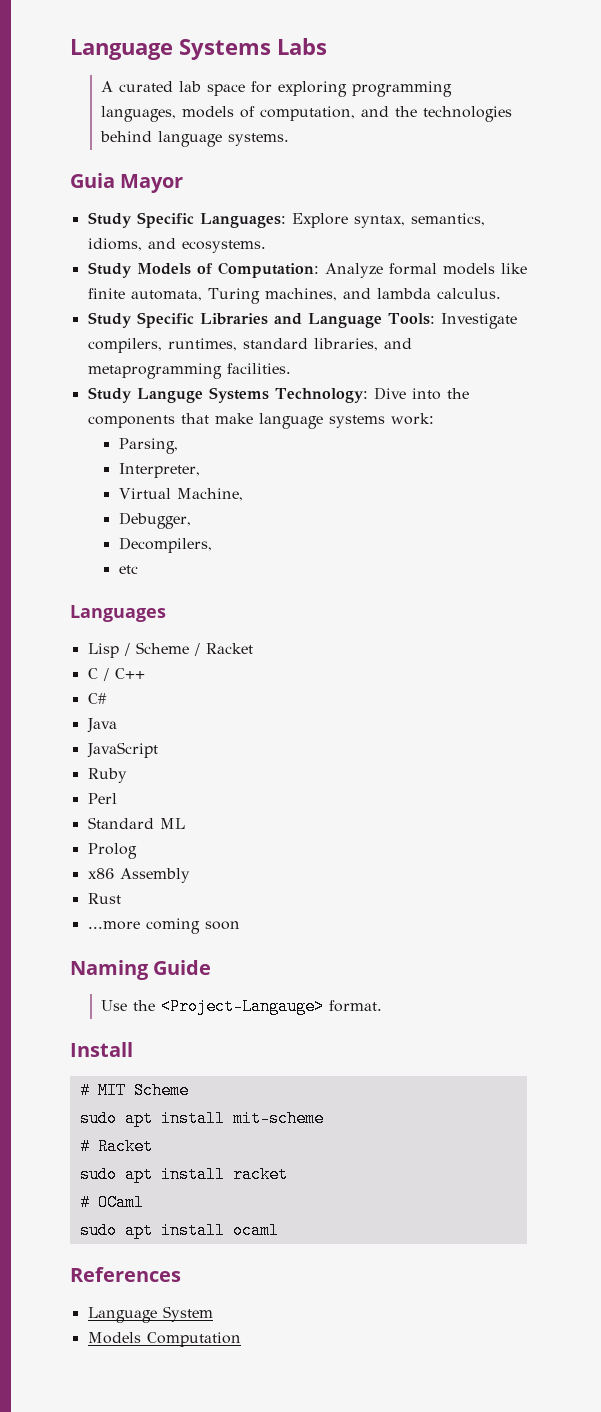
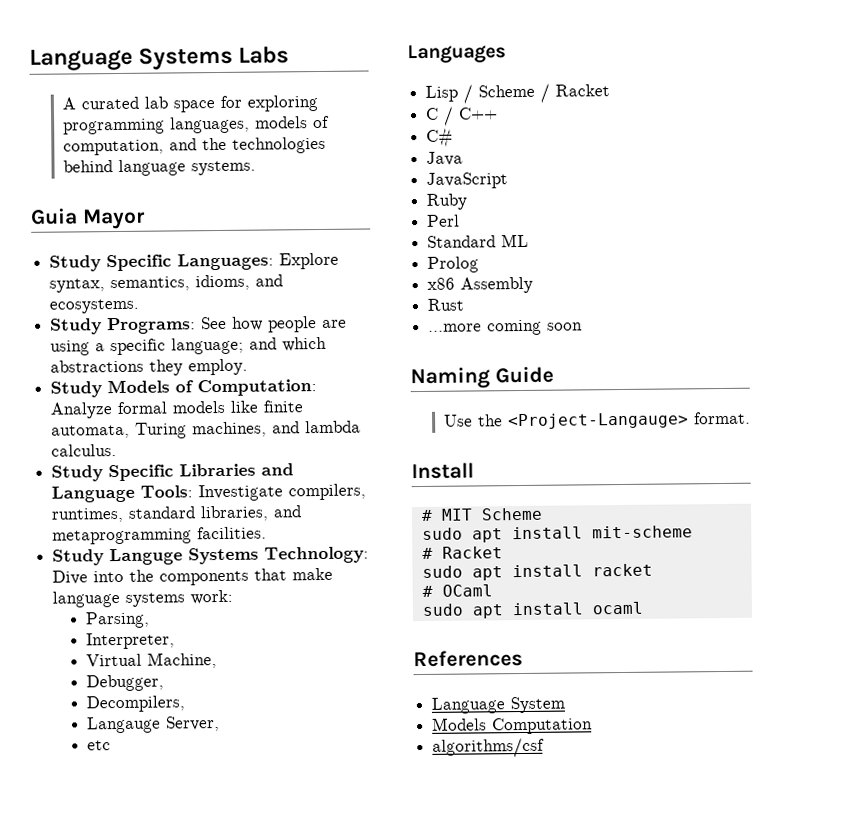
+ Study Programs: See how people are using a specific language; and which abstractions they employ.
+ Langauge Server,
+ algorithms/csf

